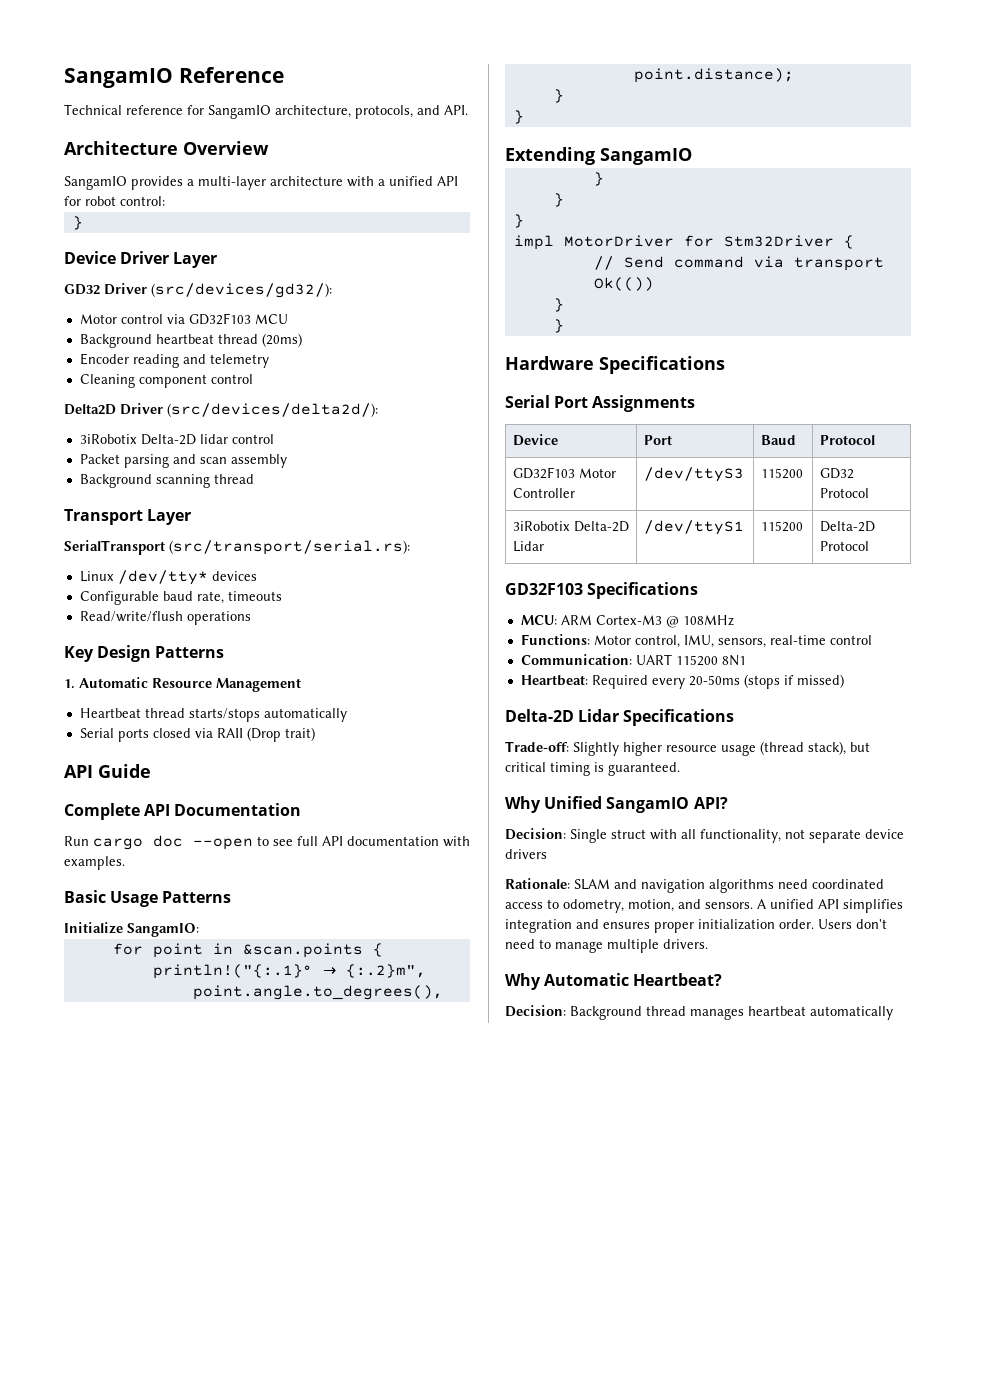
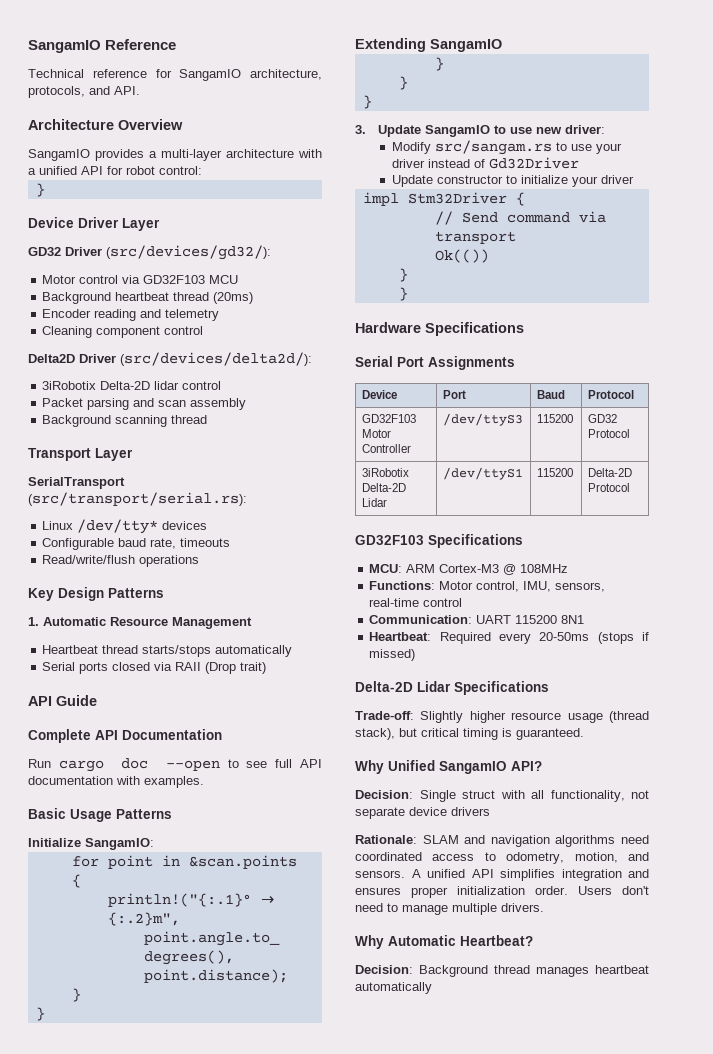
+ 3. Update SangamIO to use new driver:
+ Modify src/sangam.rs to use your driver instead of Gd32Driver
+ Update constructor to initialize your driver
- impl MotorDriver for Stm32Driver {
+ impl Stm32Driver {

